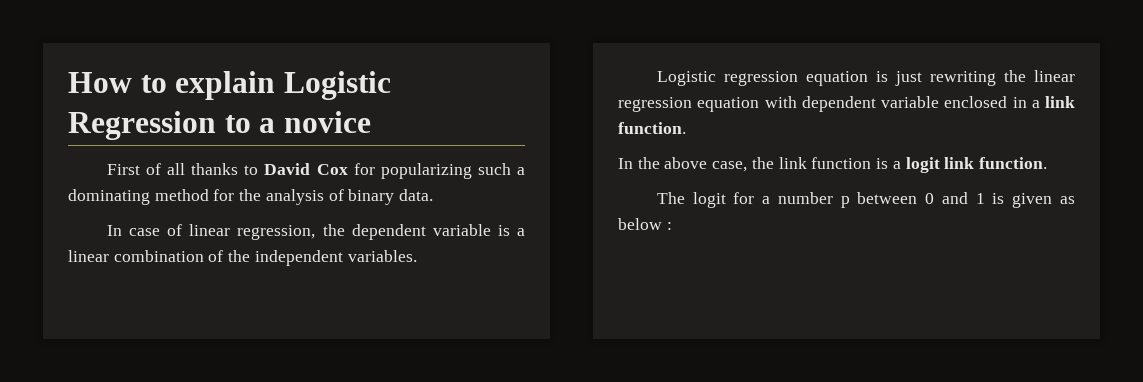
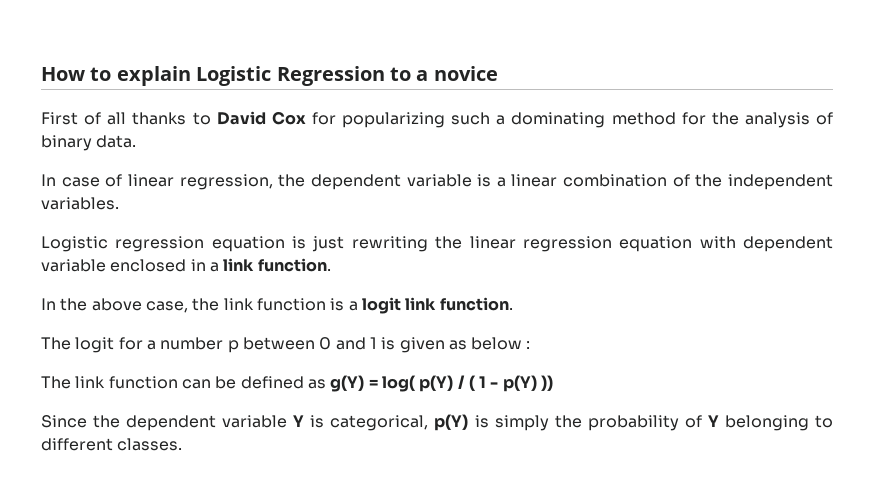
+ The link function can be defined as g(Y) = log( p(Y) / ( 1 - p(Y) ))
+ Since the dependent variable Y is categorical, p(Y) is simply the probability of Y belonging to different classes.

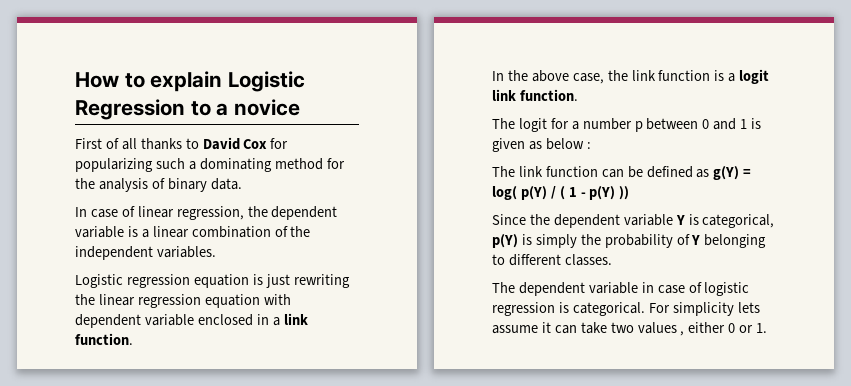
+ The dependent variable in case of logistic regression is categorical. For simplicity lets assume it can take two values , either 0 or 1.

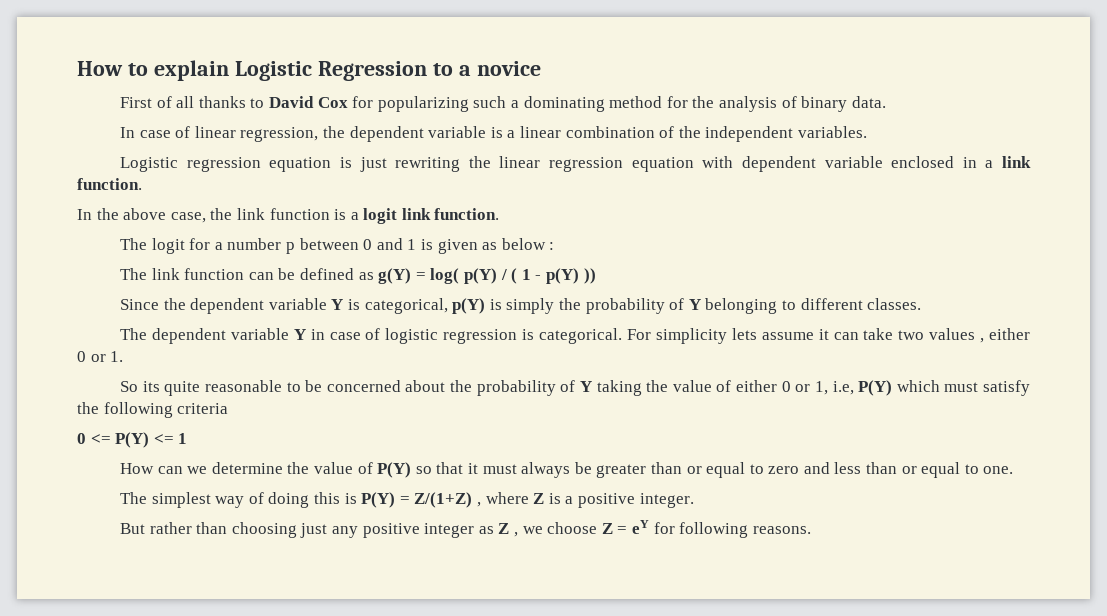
- The dependent variable in case of logistic regression is categorical.
+ The dependent variable Y in case of logistic regression is categorical.
+ So its quite reasonable to be concerned about the probability of Y taking the value of either 0 or 1, i.e, P(Y) which must satisfy the following criteria
+ 0 <= P(Y) <= 1
+ How can we determine the value of P(Y) so that it must always be greater than or equal to zero and less than or equal to one.
+ The simplest way of doing this is P(Y) = Z/(1+Z) , where Z is a positive integer.
+ But rather than choosing just any positive integer as Z , we choose Z = eY for following reasons.

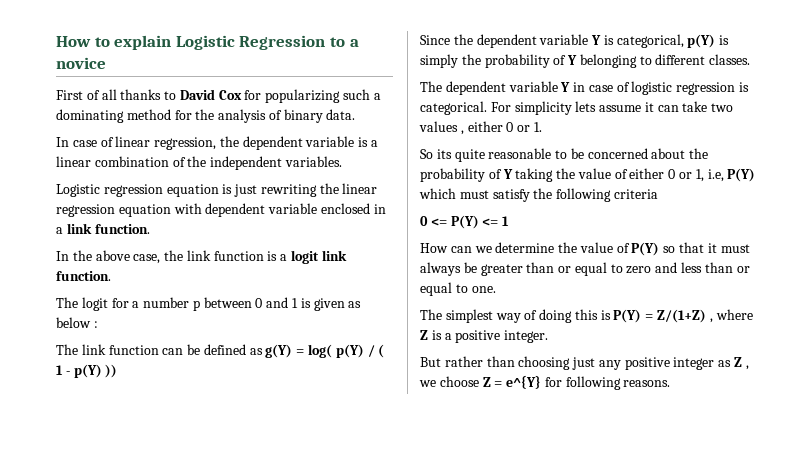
- But rather than choosing just any positive integer as Z , we choose Z = eY for following reasons.
+ But rather than choosing just any positive integer as Z , we choose Z = e^{Y} for following reasons.

